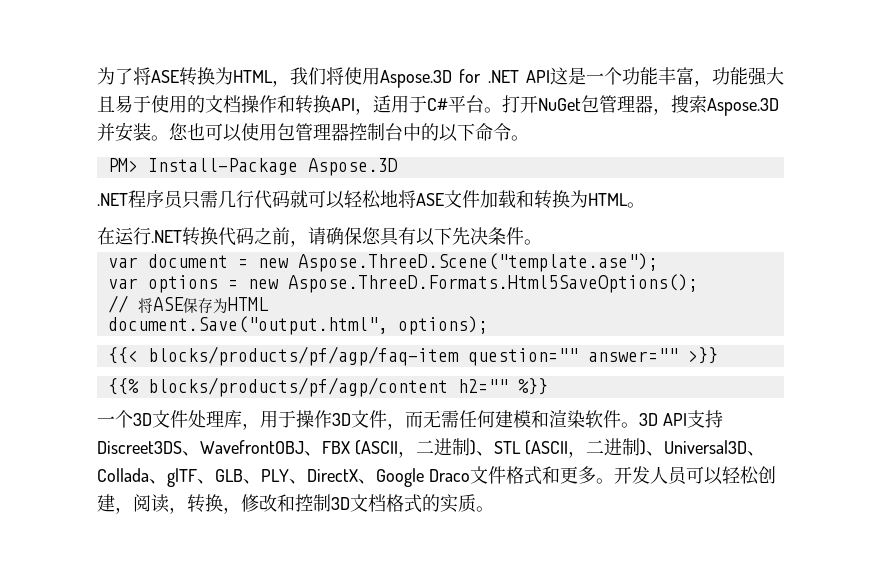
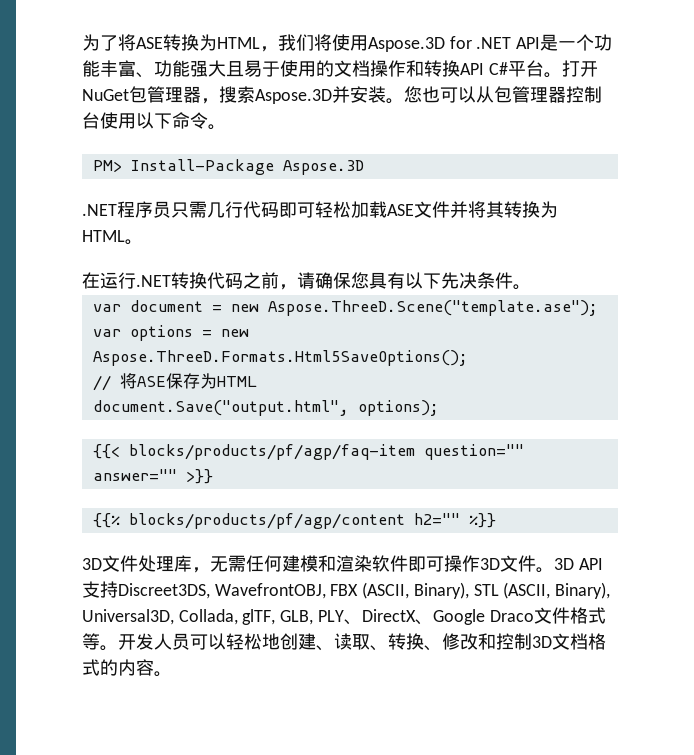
- 为了将ASE转换为HTML，我们将使用Aspose.3D for .NET API这是一个功能丰富，功能强大且易于使用的文档操作和转换API，适用于C#平台。
+ 为了将ASE转换为HTML，我们将使用Aspose.3D for .NET API是一个功能丰富、功能强大且易于使用的文档操作和转换API C#平台。
- 您也可以使用包管理器控制台中的以下命令。
+ 您也可以从包管理器控制台使用以下命令。
- .NET程序员只需几行代码就可以轻松地将ASE文件加载和转换为HTML。
+ .NET程序员只需几行代码即可轻松加载ASE文件并将其转换为HTML。
- 一个3D文件处理库，用于操作3D文件，而无需任何建模和渲染软件。3D API支持Discreet3DS、WavefrontOBJ、FBX (ASCII，二进制)、STL (ASCII，二进制)、Universal3D、Collada、glTF、GLB、PLY、DirectX、Google Draco文件格式和更多。
+ 3D文件处理库，无需任何建模和渲染软件即可操作3D文件。3D API支持Discreet3DS, WavefrontOBJ, FBX (ASCII, Binary), STL (ASCII, Binary), Universal3D, Collada, glTF, GLB, PLY、DirectX、Google Draco文件格式等。
- 开发人员可以轻松创建，阅读，转换，修改和控制3D文档格式的实质。
+ 开发人员可以轻松地创建、读取、转换、修改和控制3D文档格式的内容。

